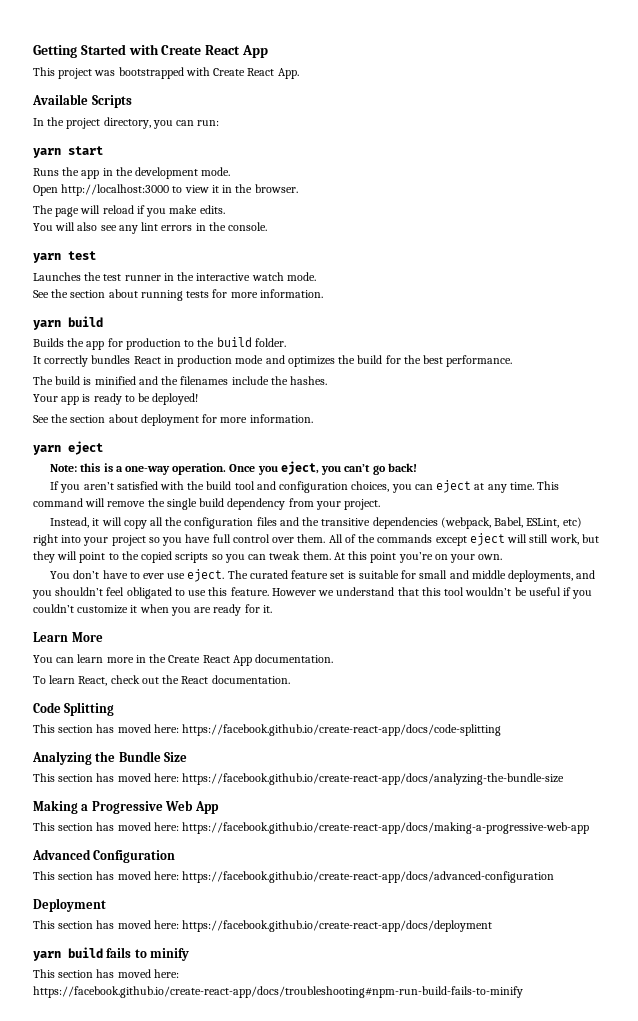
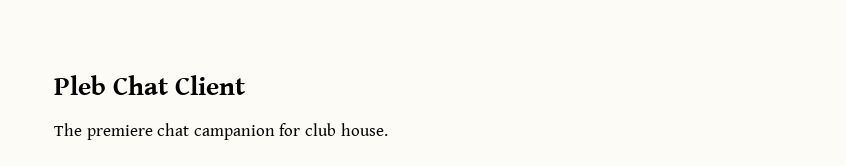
- Getting Started with Create React App
- This project was bootstrapped with Create React App.
- Available Scripts
- In the project directory, you can run:
- yarn start
- Runs the app in the development mode.
- Open http://localhost:3000 to view it in the browser.
- The page will reload if you make edits.
- You will also see any lint errors in the console.
- yarn test
- Launches the test runner in the interactive watch mode.
- See the section about running tests for more information.
- yarn build
- Builds the app for production to the build folder.
- It correctly bundles React in production mode and optimizes the build for the best performance.
- The build is minified and the filenames include the hashes.
- Your app is ready to be deployed!
- See the section about deployment for more information.
- yarn eject
- Note: this is a one-way operation. Once you eject, you can’t go back!
- If you aren’t satisfied with the build tool and configuration choices, you can eject at any time. This command will remove the single build dependency from your project.
- Instead, it will copy all the configuration files and the transitive dependencies (webpack, Babel, ESLint, etc) right into your project so you have full control over them. All of the commands except eject will still work, but they will point to the copied scripts so you can tweak them. At this point you’re on your own.
- You don’t have to ever use eject. The curated feature set is suitable for small and middle deployments, and you shouldn’t feel obligated to use this feature. However we understand that this tool wouldn’t be useful if you couldn’t customize it when you are ready for it.
- Learn More
- You can learn more in the Create React App documentation.
- To learn React, check out the React documentation.
- Code Splitting
- This section has moved here: https://facebook.github.io/create-react-app/docs/code-splitting
- Analyzing the Bundle Size
- This section has moved here: https://facebook.github.io/create-react-app/docs/analyzing-the-bundle-size
- Making a Progressive Web App
- This section has moved here: https://facebook.github.io/create-react-app/docs/making-a-progressive-web-app
- Advanced Configuration
- This section has moved here: https://facebook.github.io/create-react-app/docs/advanced-configuration
- Deployment
- This section has moved here: https://facebook.github.io/create-react-app/docs/deployment
- yarn build fails to minify
- This section has moved here: https://facebook.github.io/create-react-app/docs/troubleshooting#npm-run-build-fails-to-minify
+ Pleb Chat Client
+ The premiere chat campanion for club house.

